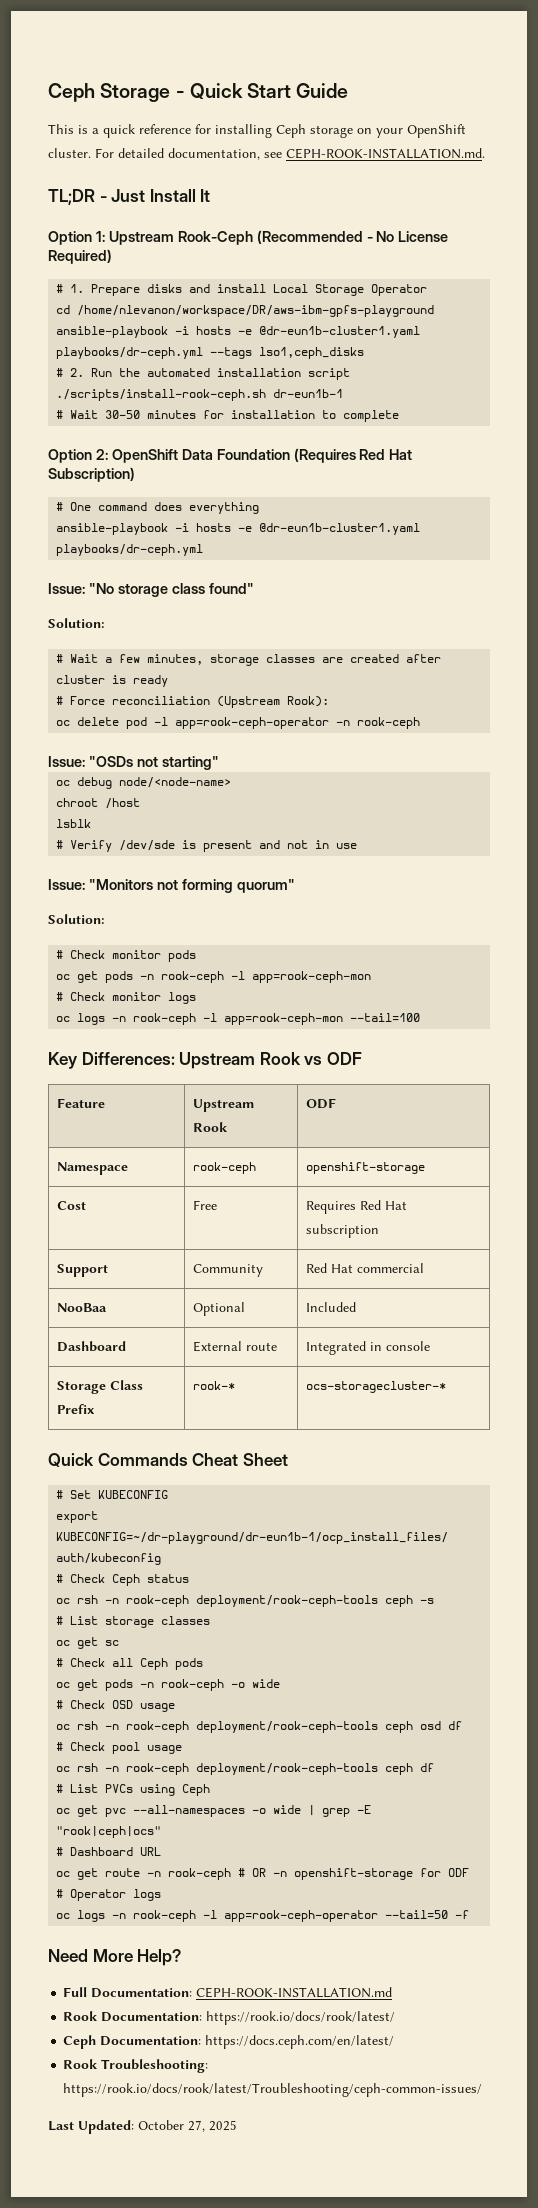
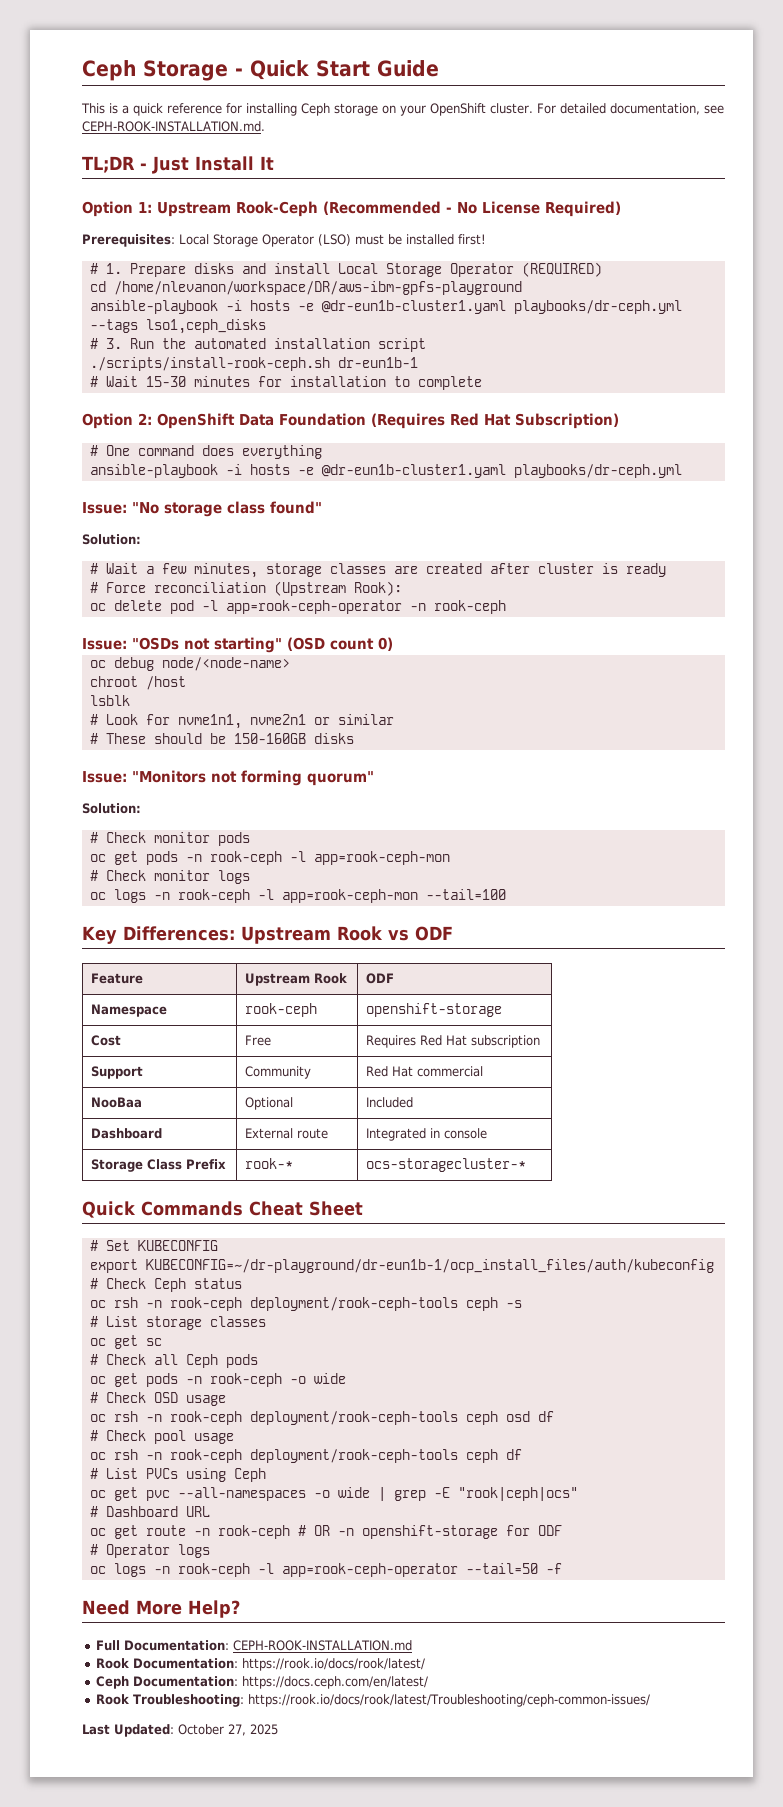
+ Prerequisites: Local Storage Operator (LSO) must be installed first!
- # 1. Prepare disks and install Local Storage Operator
+ # 1. Prepare disks and install Local Storage Operator (REQUIRED)
- # 2. Run the automated installation script
+ # 3. Run the automated installation script
- # Wait 30-50 minutes for installation to complete
+ # Wait 15-30 minutes for installation to complete
- Issue: "OSDs not starting"
+ Issue: "OSDs not starting" (OSD count 0)
- # Verify /dev/sde is present and not in use
+ # Look for nvme1n1, nvme2n1 or similar
+ # These should be 150-160GB disks

